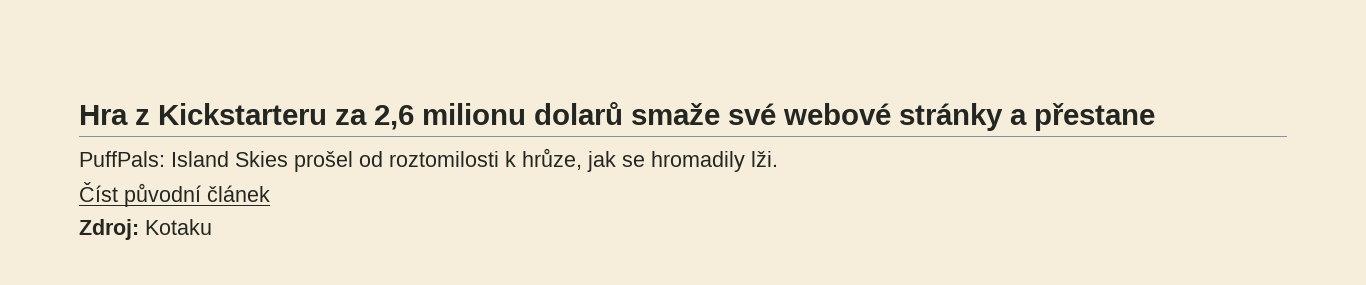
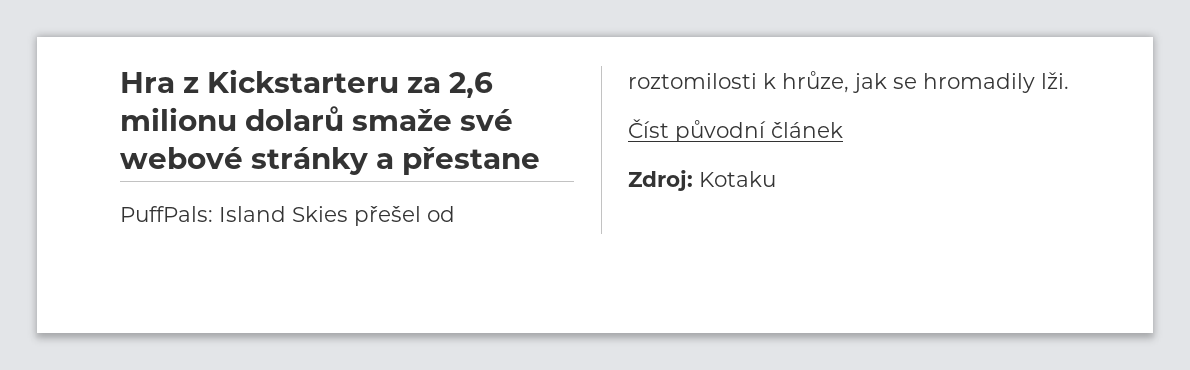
- PuffPals: Island Skies prošel od roztomilosti k hrůze, jak se hromadily lži.
+ PuffPals: Island Skies přešel od roztomilosti k hrůze, jak se hromadily lži.

